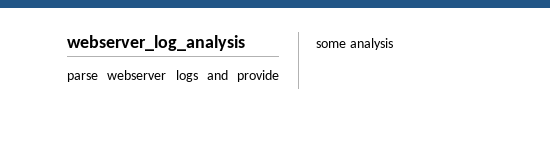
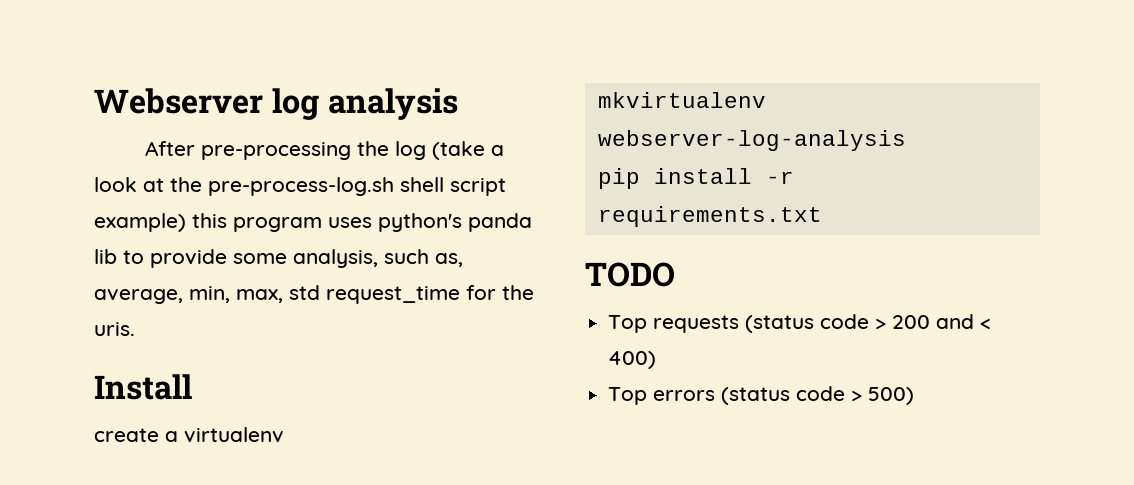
- webserver_log_analysis
- parse webserver logs and provide some analysis
+ Webserver log analysis
+ After pre-processing the log (take a look at the pre-process-log.sh shell script example) this program uses python's panda lib to provide some analysis, such as, average, min, max, std request_time for the uris.
+ Install
+ create a virtualenv
+ mkvirtualenv webserver-log-analysis
+ pip install -r requirements.txt
+ TODO
+ Top requests (status code > 200 and < 400)
+ Top errors (status code > 500)

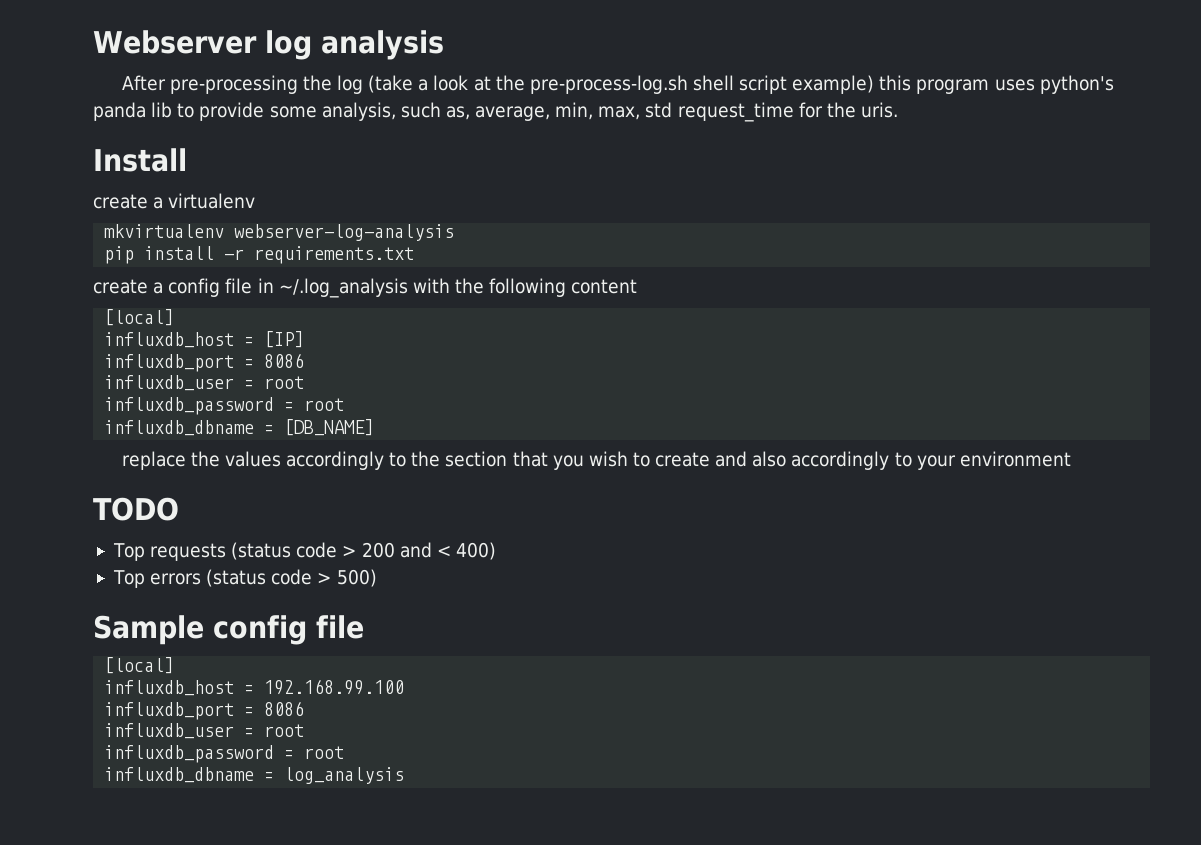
+ create a config file in ~/.log_analysis with the following content
+ [local]
+ influxdb_host = [IP]
+ influxdb_port = 8086
+ influxdb_user = root
+ influxdb_password = root
+ influxdb_dbname = [DB_NAME]
+ replace the values accordingly to the section that you wish to create and also accordingly to your environment
+ Sample config file
+ [local]
+ influxdb_host = 192.168.99.100
+ influxdb_port = 8086
+ influxdb_user = root
+ influxdb_password = root
+ influxdb_dbname = log_analysis

